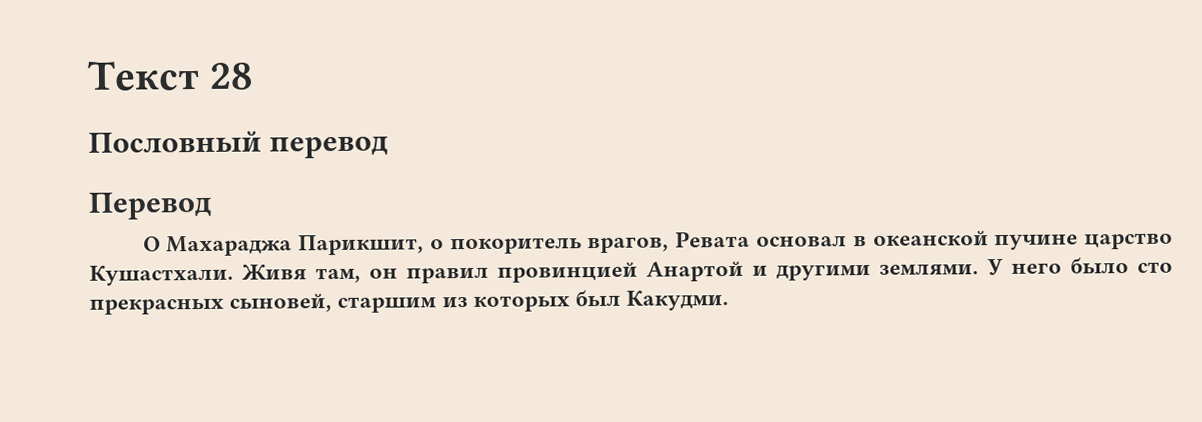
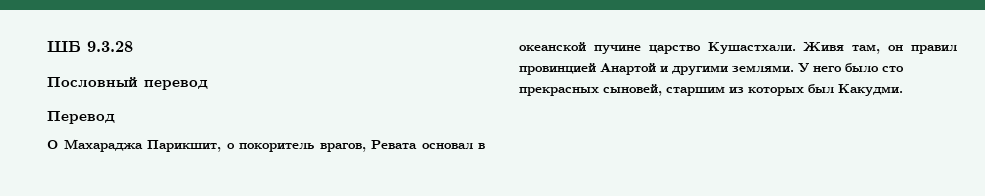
- Текст 28
+ ШБ 9.3.28

